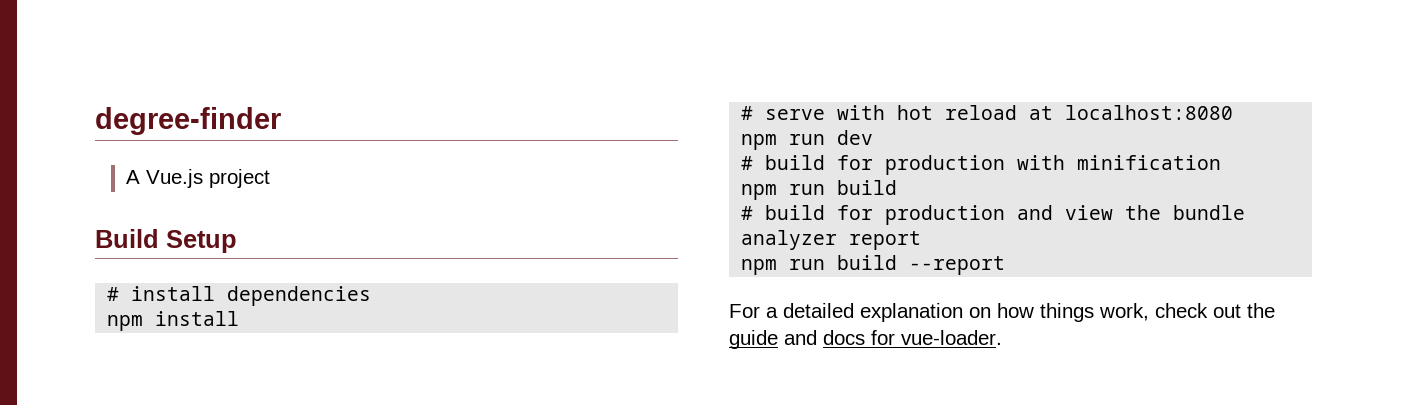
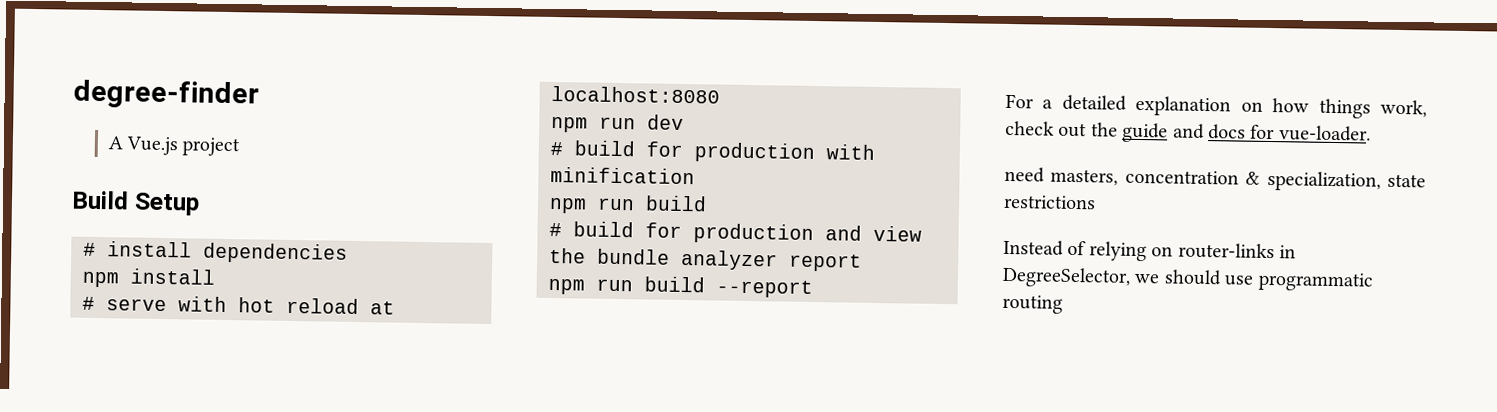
+ need masters, concentration & specialization, state restrictions
+ Instead of relying on router-links in DegreeSelector, we should use programmatic routing

